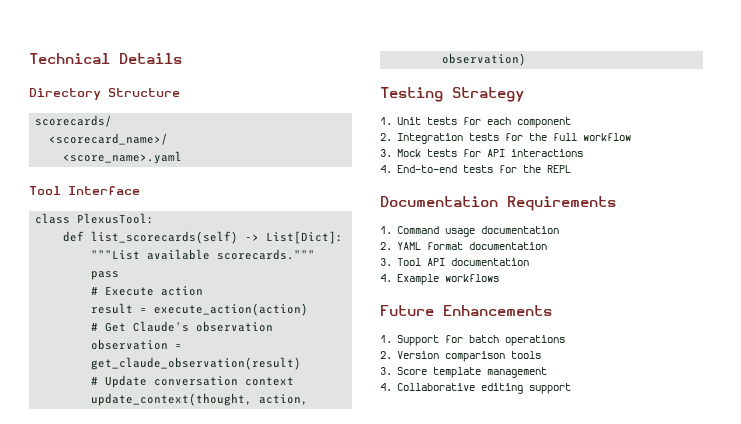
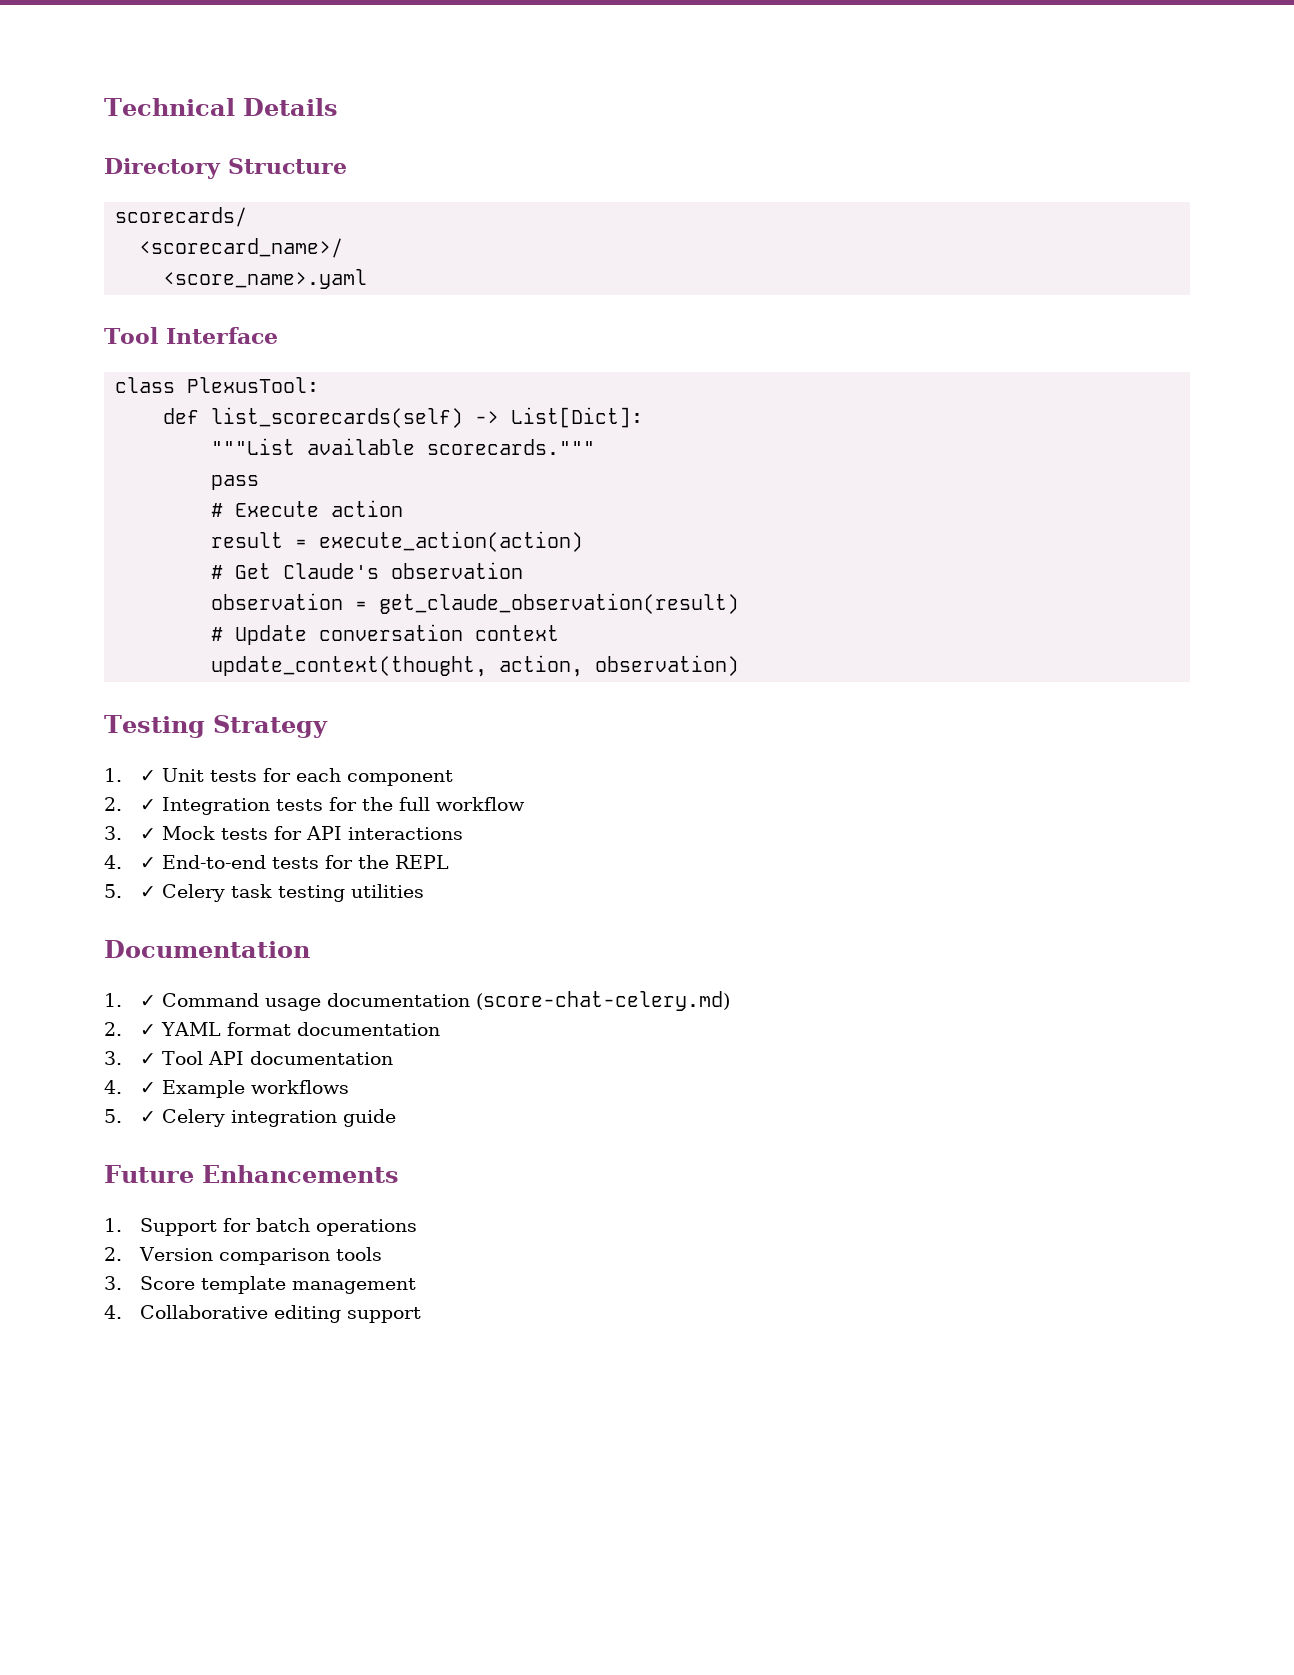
- 1. Unit tests for each component
+ 1. ✓ Unit tests for each component
- 2. Integration tests for the full workflow
+ 2. ✓ Integration tests for the full workflow
- 3. Mock tests for API interactions
+ 3. ✓ Mock tests for API interactions
- 4. End-to-end tests for the REPL
+ 4. ✓ End-to-end tests for the REPL
+ 5. ✓ Celery task testing utilities
- Documentation Requirements
- 1. Command usage documentation
- 2. YAML format documentation
+ Documentation
+ 1. ✓ Command usage documentation (score-chat-celery.md)
+ 2. ✓ YAML format documentation
- 3. Tool API documentation
+ 3. ✓ Tool API documentation
- 4. Example workflows
+ 4. ✓ Example workflows
+ 5. ✓ Celery integration guide

